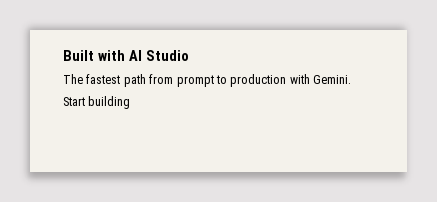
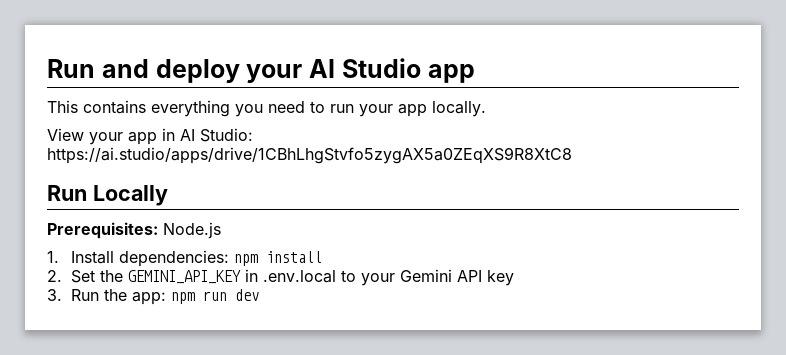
- Built with AI Studio
- The fastest path from prompt to production with Gemini.
- Start building
+ Run and deploy your AI Studio app
+ This contains everything you need to run your app locally.
+ View your app in AI Studio: https://ai.studio/apps/drive/1CBhLhgStvfo5zygAX5a0ZEqXS9R8XtC8
+ Run Locally
+ Prerequisites: Node.js
+ 1. Install dependencies: npm install
+ 2. Set the GEMINI_API_KEY in .env.local to your Gemini API key
+ 3. Run the app: npm run dev

